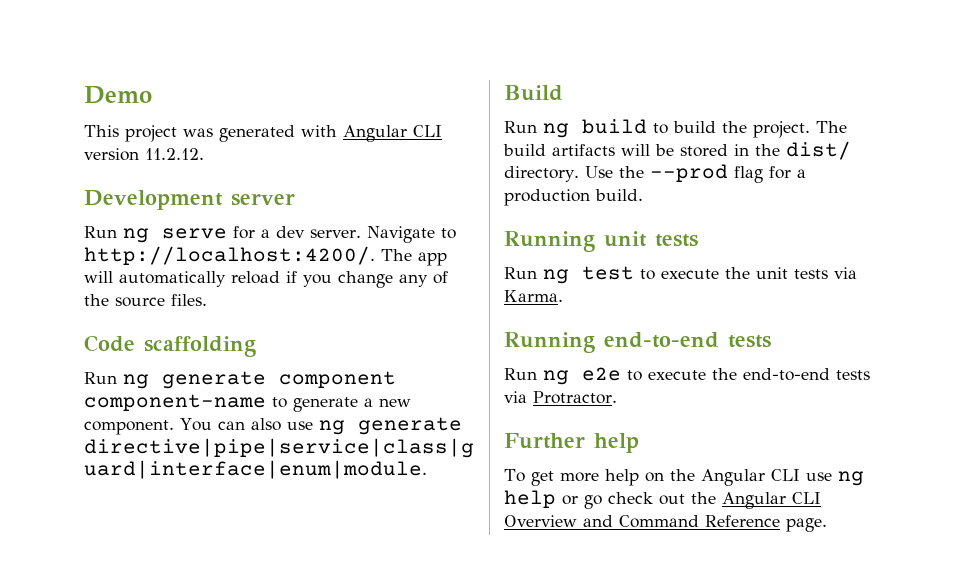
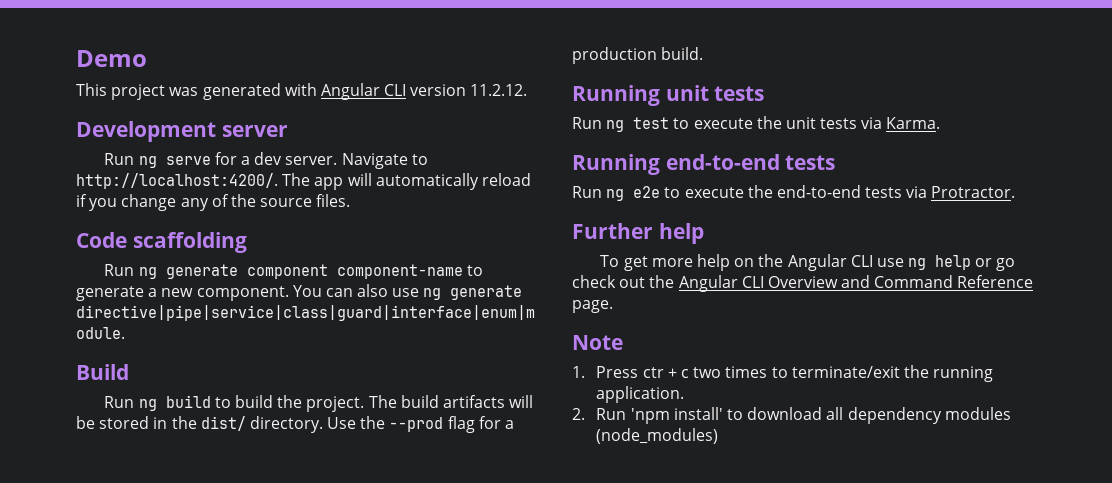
+ Note
+ 1. Press ctr + c two times to terminate/exit the running application.
+ 2. Run 'npm install' to download all dependency modules (node_modules)

